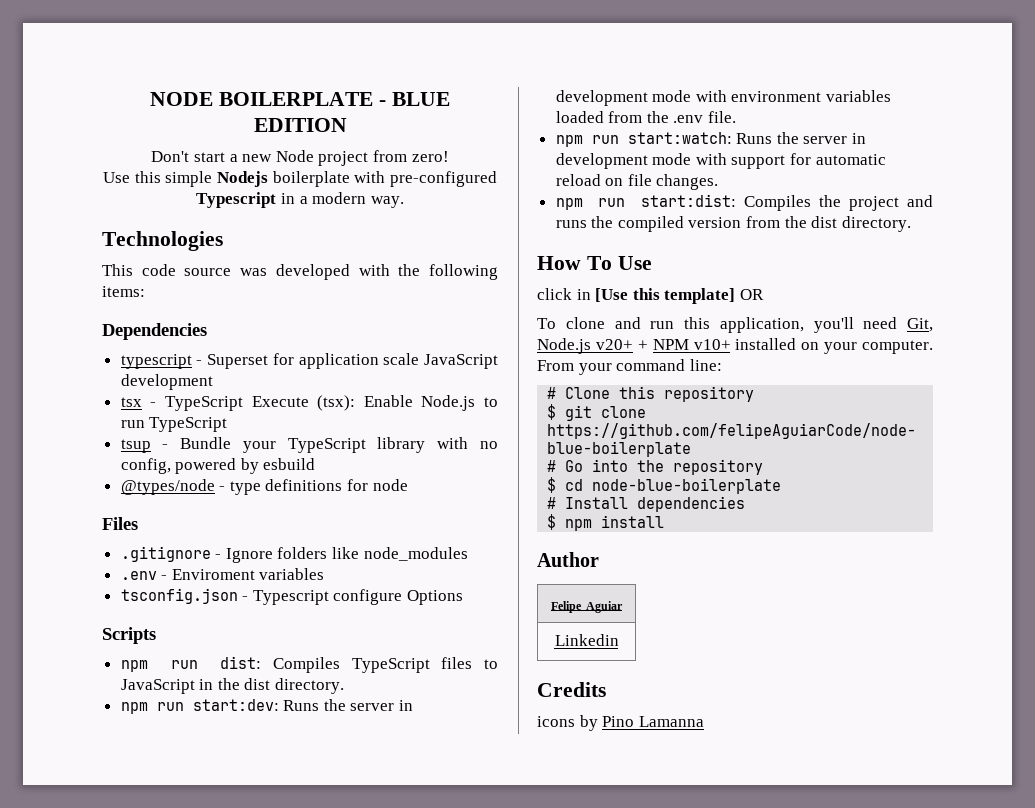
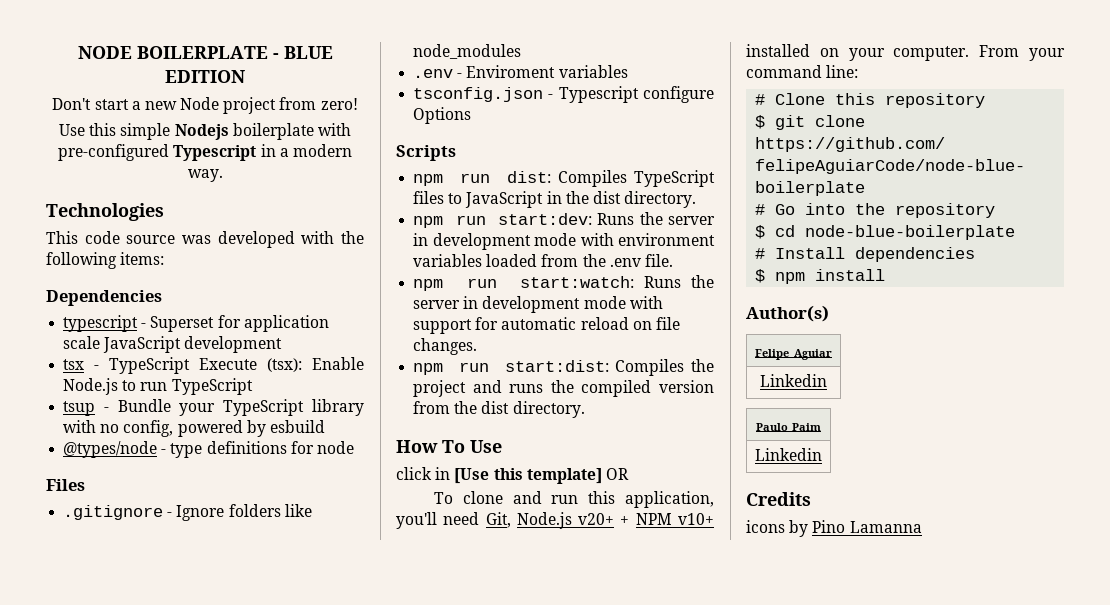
- Author
+ Author(s)
+ Paulo Paim
+ Linkedin

